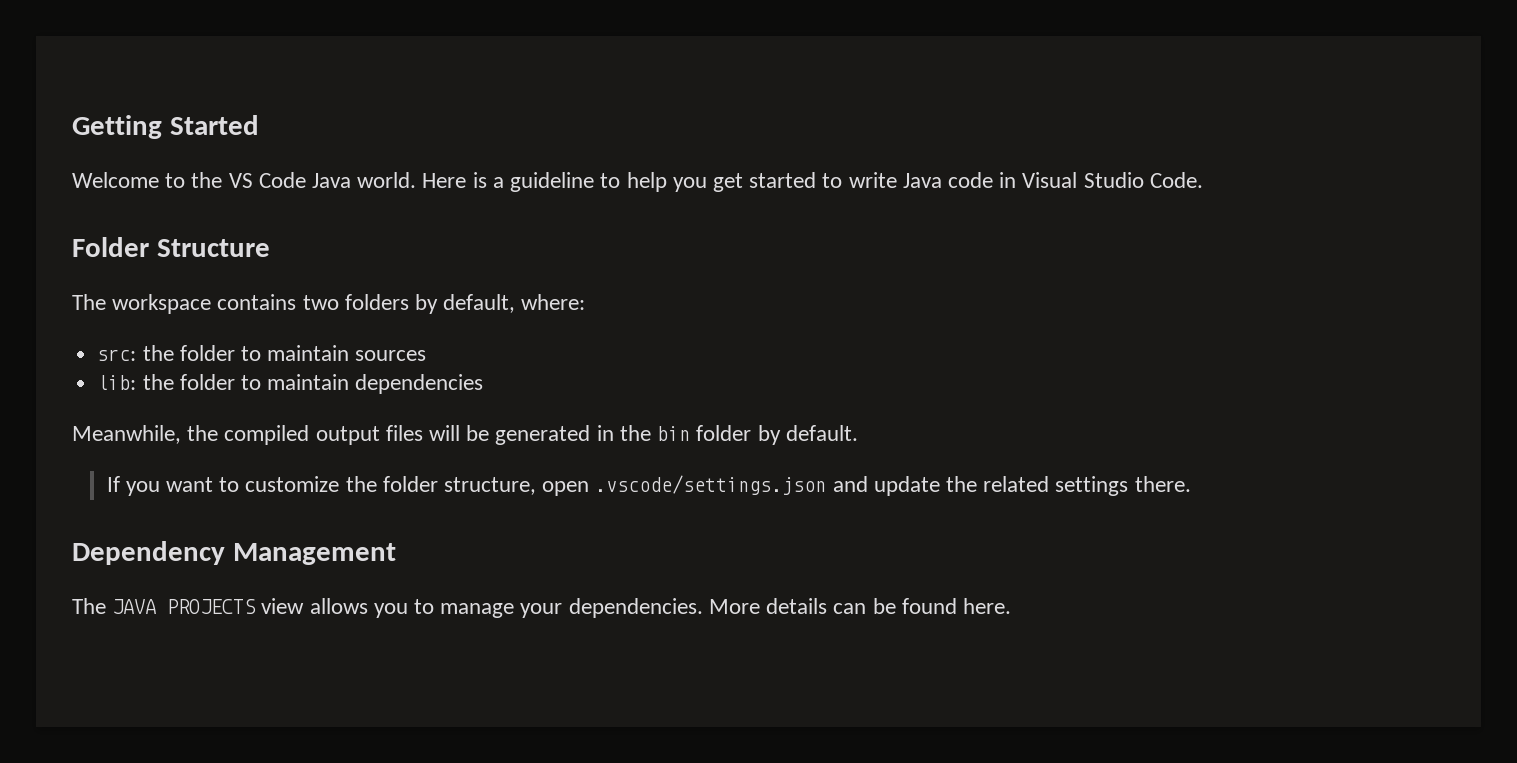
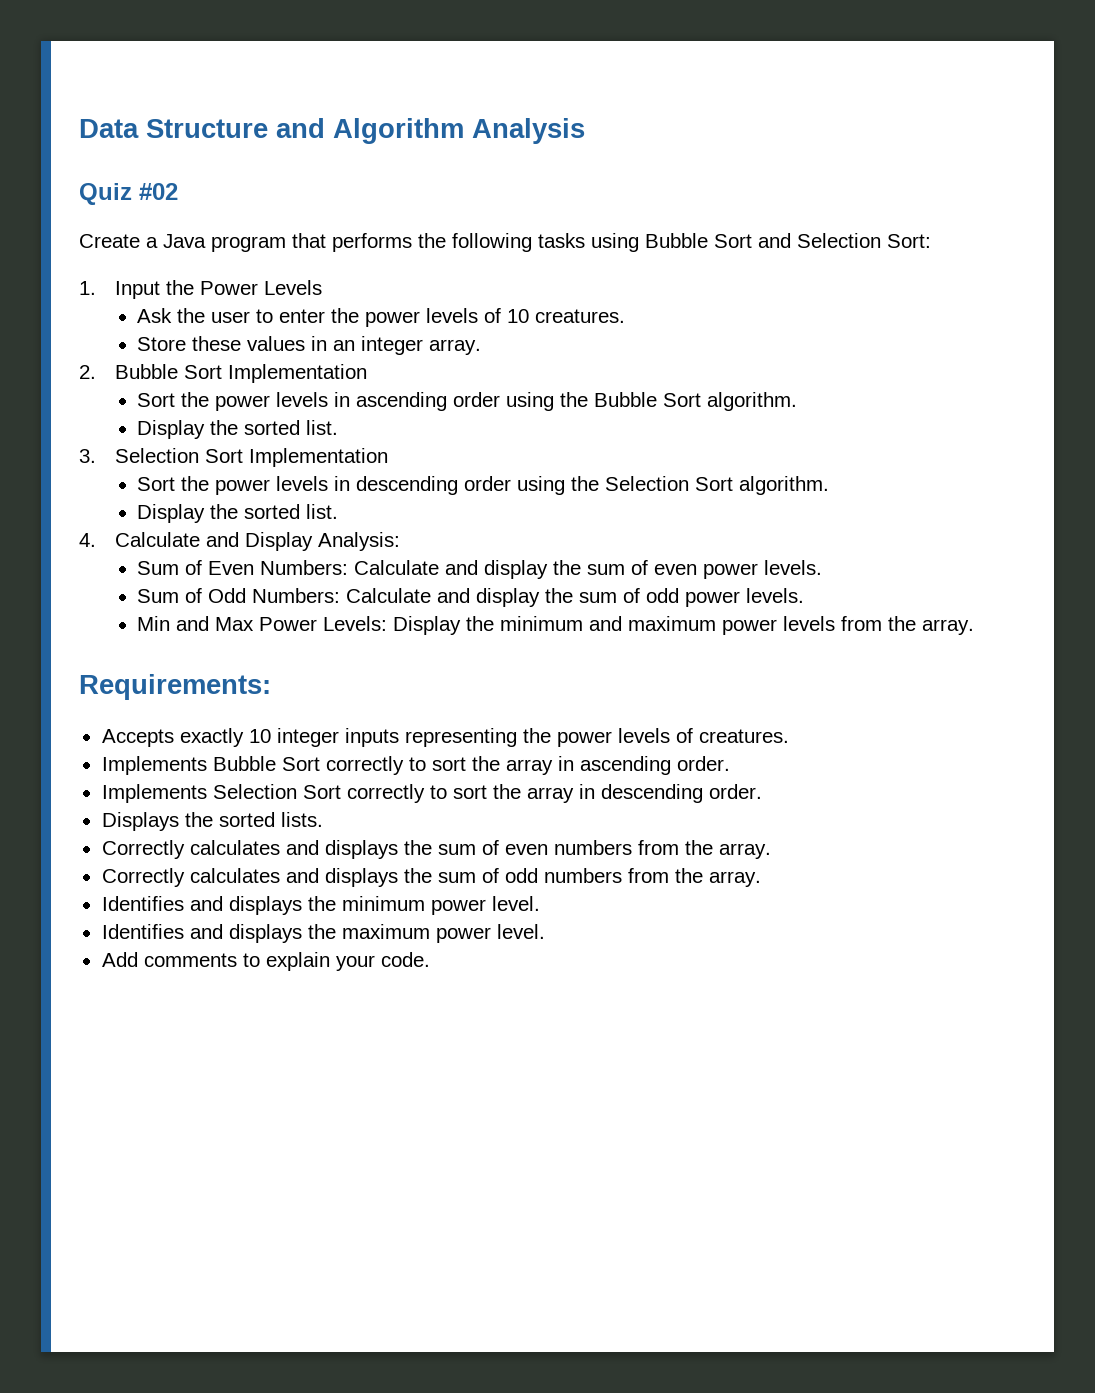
- Getting Started
- Welcome to the VS Code Java world. Here is a guideline to help you get started to write Java code in Visual Studio Code.
- Folder Structure
- The workspace contains two folders by default, where:
- src: the folder to maintain sources
- lib: the folder to maintain dependencies
- Meanwhile, the compiled output files will be generated in the bin folder by default.
- If you want to customize the folder structure, open .vscode/settings.json and update the related settings there.
- Dependency Management
- The JAVA PROJECTS view allows you to manage your dependencies. More details can be found here.
+ Data Structure and Algorithm Analysis
+ Quiz #02
+ Create a Java program that performs the following tasks using Bubble Sort and Selection Sort:
+ 1. Input the Power Levels
+ Ask the user to enter the power levels of 10 creatures.
+ Store these values in an integer array.
+ 2. Bubble Sort Implementation
+ Sort the power levels in ascending order using the Bubble Sort algorithm.
+ Display the sorted list.
+ 3. Selection Sort Implementation
+ Sort the power levels in descending order using the Selection Sort algorithm.
+ Display the sorted list.
+ 4. Calculate and Display Analysis:
+ Sum of Even Numbers: Calculate and display the sum of even power levels.
+ Sum of Odd Numbers: Calculate and display the sum of odd power levels.
+ Min and Max Power Levels: Display the minimum and maximum power levels from the array.
+ Requirements:
+ Accepts exactly 10 integer inputs representing the power levels of creatures.
+ Implements Bubble Sort correctly to sort the array in ascending order.
+ Implements Selection Sort correctly to sort the array in descending order.
+ Displays the sorted lists.
+ Correctly calculates and displays the sum of even numbers from the array.
+ Correctly calculates and displays the sum of odd numbers from the array.
+ Identifies and displays the minimum power level.
+ Identifies and displays the maximum power level.
+ Add comments to explain your code.

